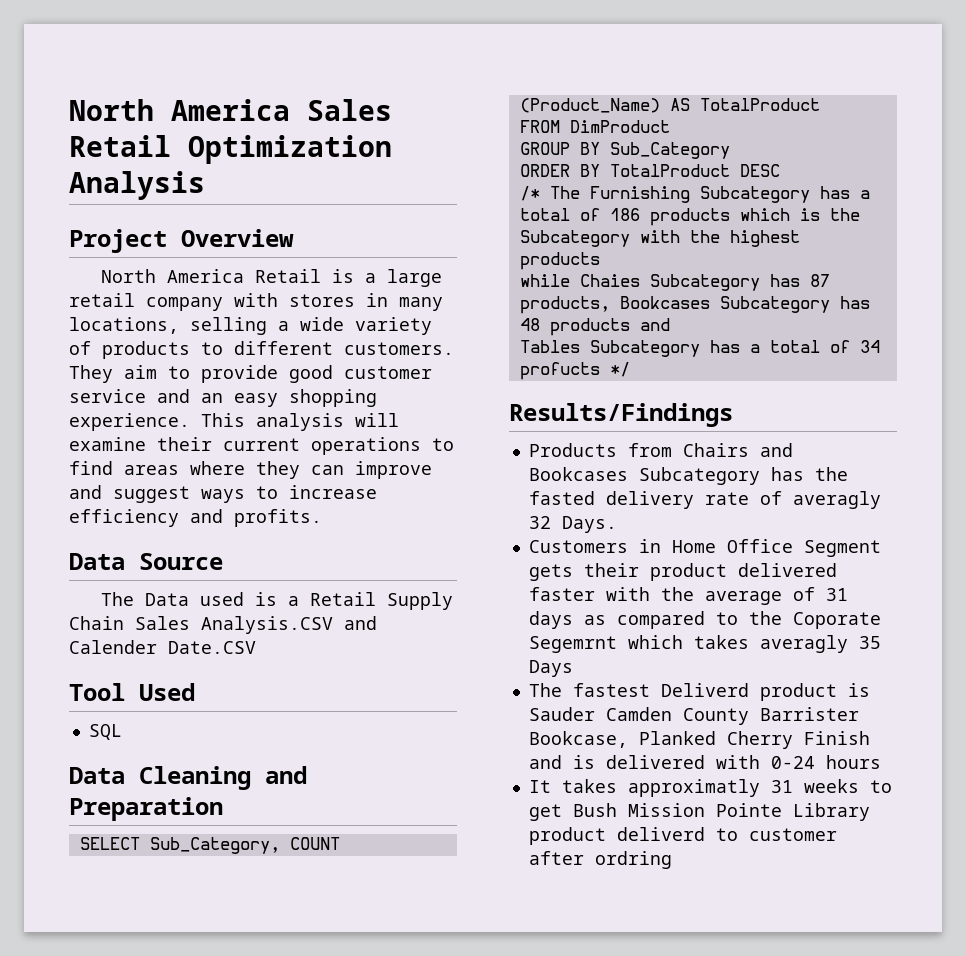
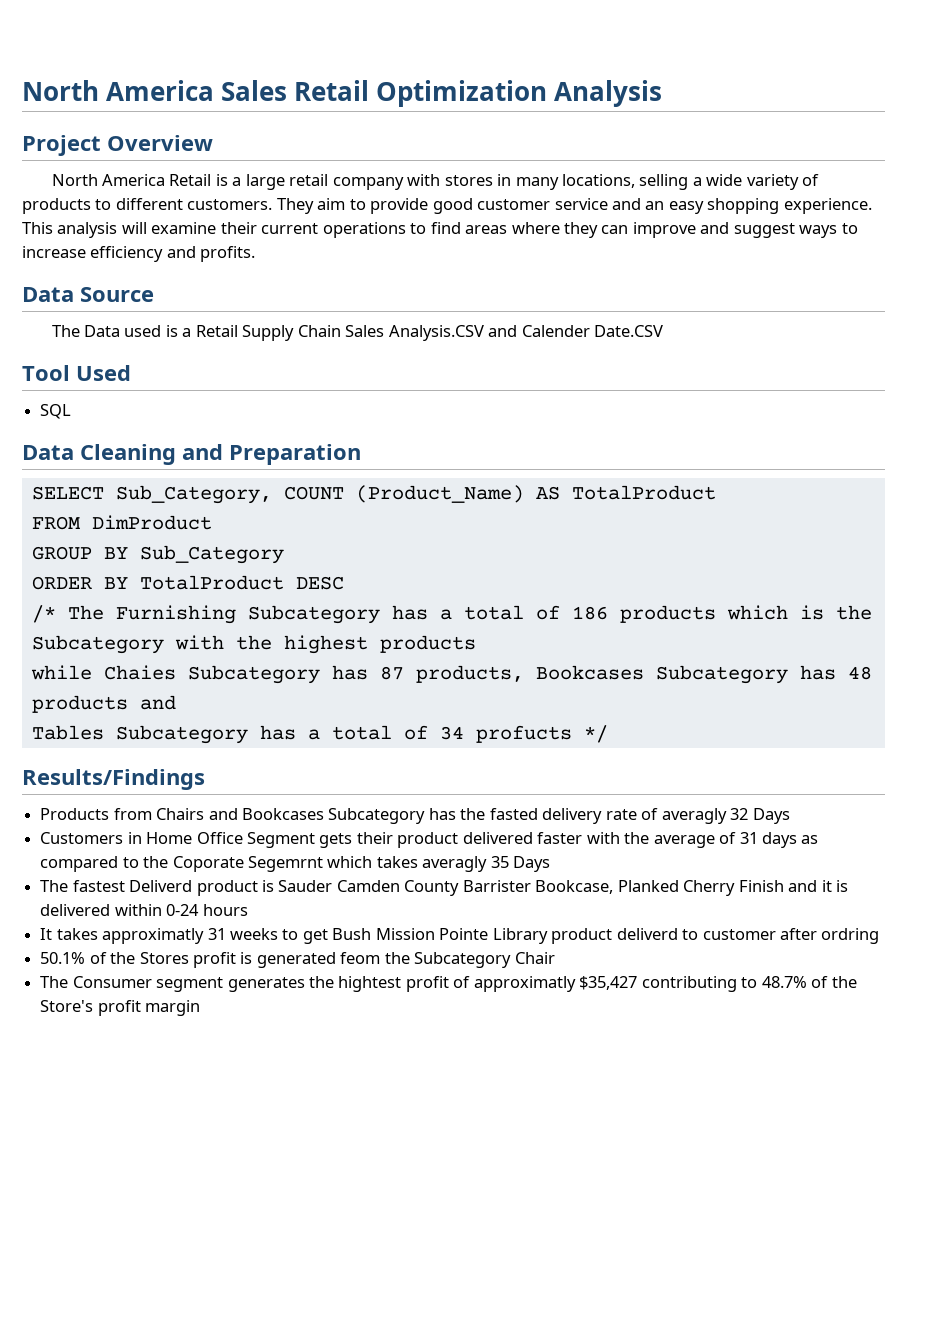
- Products from Chairs and Bookcases Subcategory has the fasted delivery rate of averagly 32 Days.
+ Products from Chairs and Bookcases Subcategory has the fasted delivery rate of averagly 32 Days
- The fastest Deliverd product is Sauder Camden County Barrister Bookcase, Planked Cherry Finish and is delivered with 0-24 hours
+ The fastest Deliverd product is Sauder Camden County Barrister Bookcase, Planked Cherry Finish and it is delivered within 0-24 hours
+ 50.1% of the Stores profit is generated feom the Subcategory Chair
+ The Consumer segment generates the hightest profit of approximatly $35,427 contributing to 48.7% of the Store's profit margin

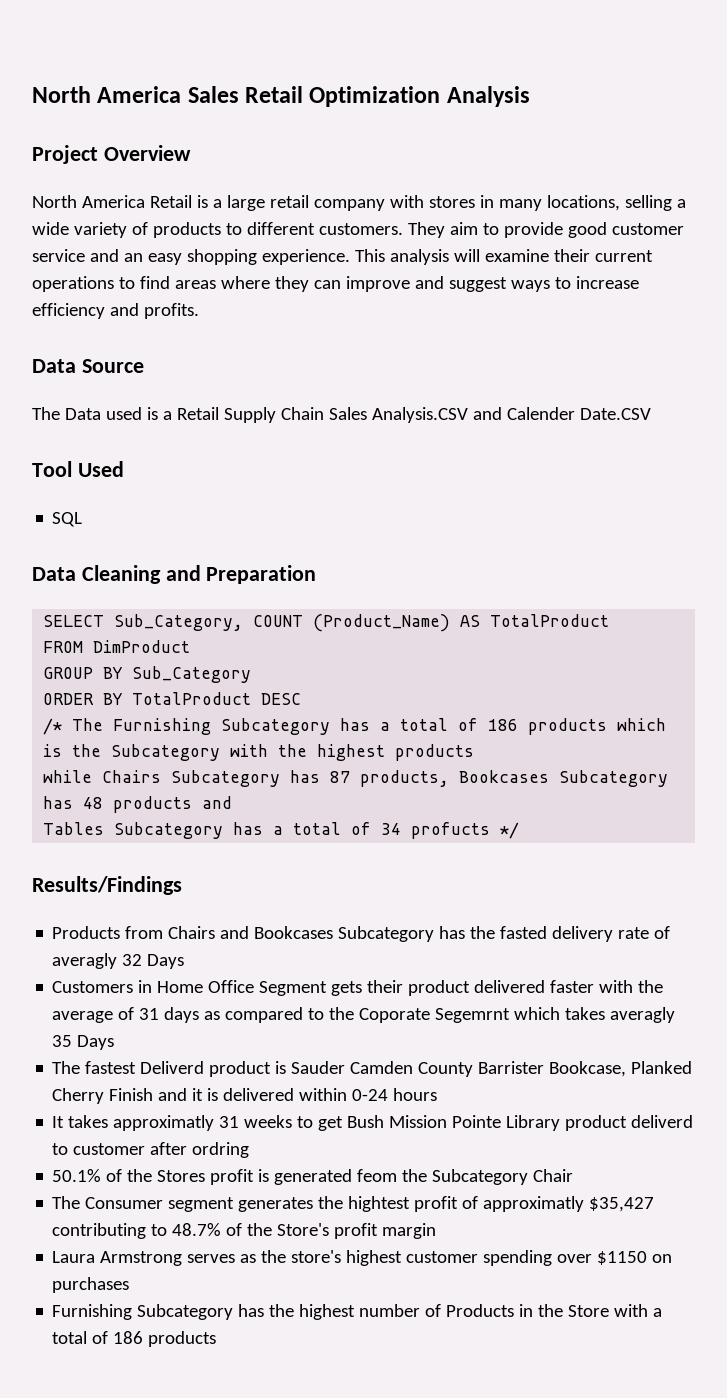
- while Chaies Subcategory has 87 products, Bookcases Subcategory has 48 products and
+ while Chairs Subcategory has 87 products, Bookcases Subcategory has 48 products and
+ Laura Armstrong serves as the store's highest customer spending over $1150 on purchases
+ Furnishing Subcategory has the highest number of Products in the Store with a total of 186 products

